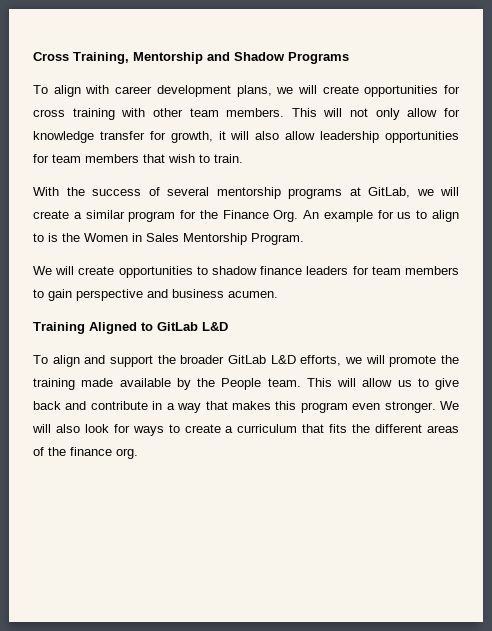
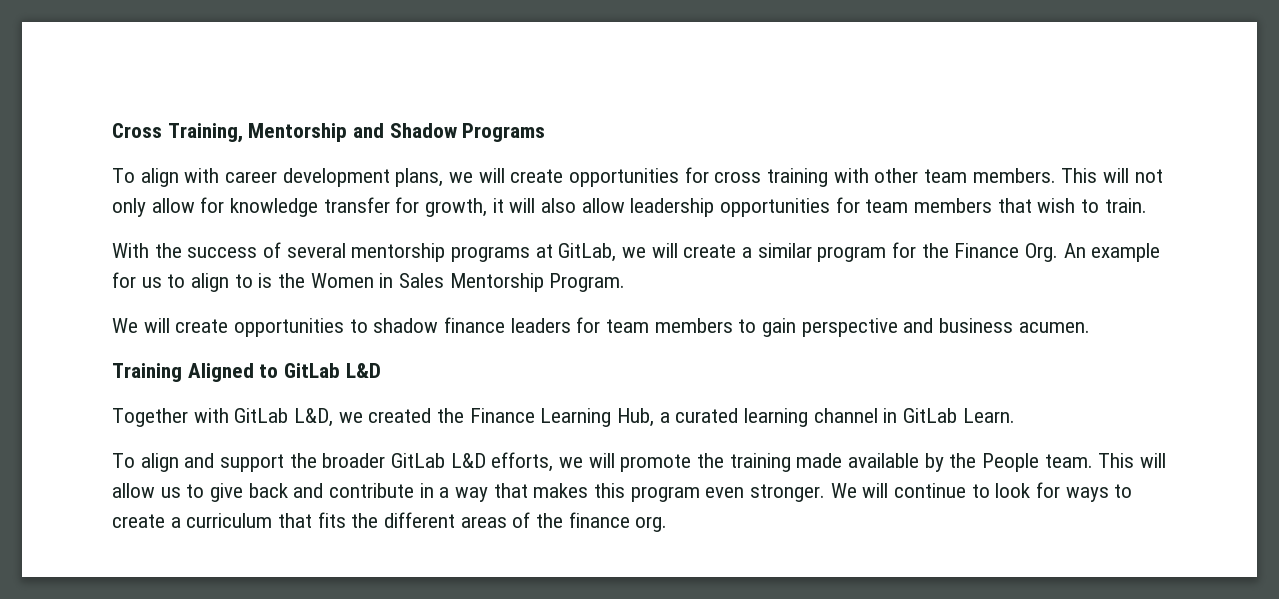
+ Together with GitLab L&D, we created the Finance Learning Hub, a curated learning channel in GitLab Learn.
- We will also look for ways to create a curriculum that fits the different areas of the finance org.
+ We will continue to look for ways to create a curriculum that fits the different areas of the finance org.

